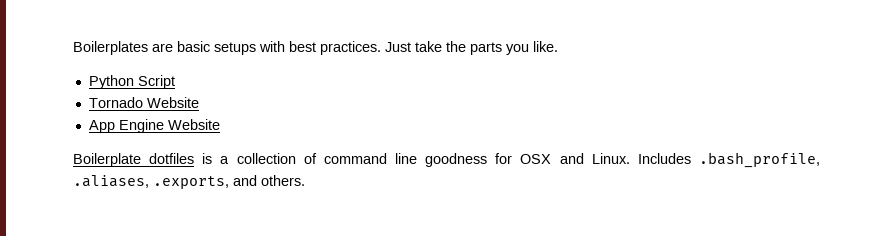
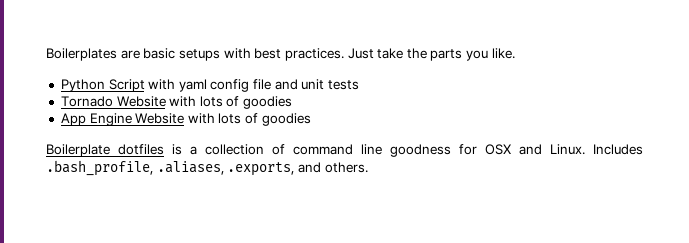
- Python Script
- Tornado Website
+ Python Script with yaml config file and unit tests
+ Tornado Website with lots of goodies
- App Engine Website
+ App Engine Website with lots of goodies

